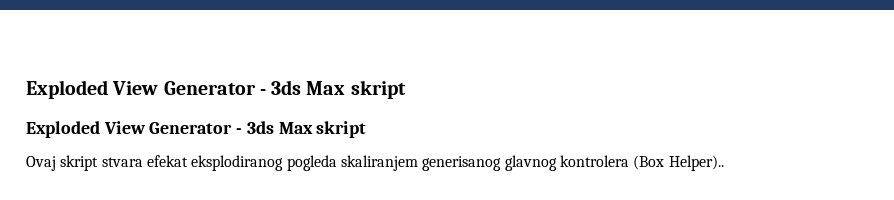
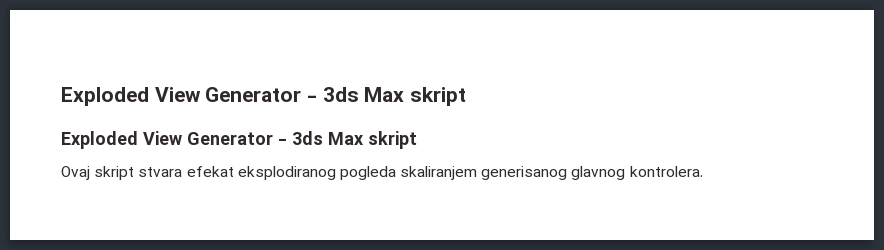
- Ovaj skript stvara efekat eksplodiranog pogleda skaliranjem generisanog glavnog kontrolera (Box Helper)..
+ Ovaj skript stvara efekat eksplodiranog pogleda skaliranjem generisanog glavnog kontrolera.

